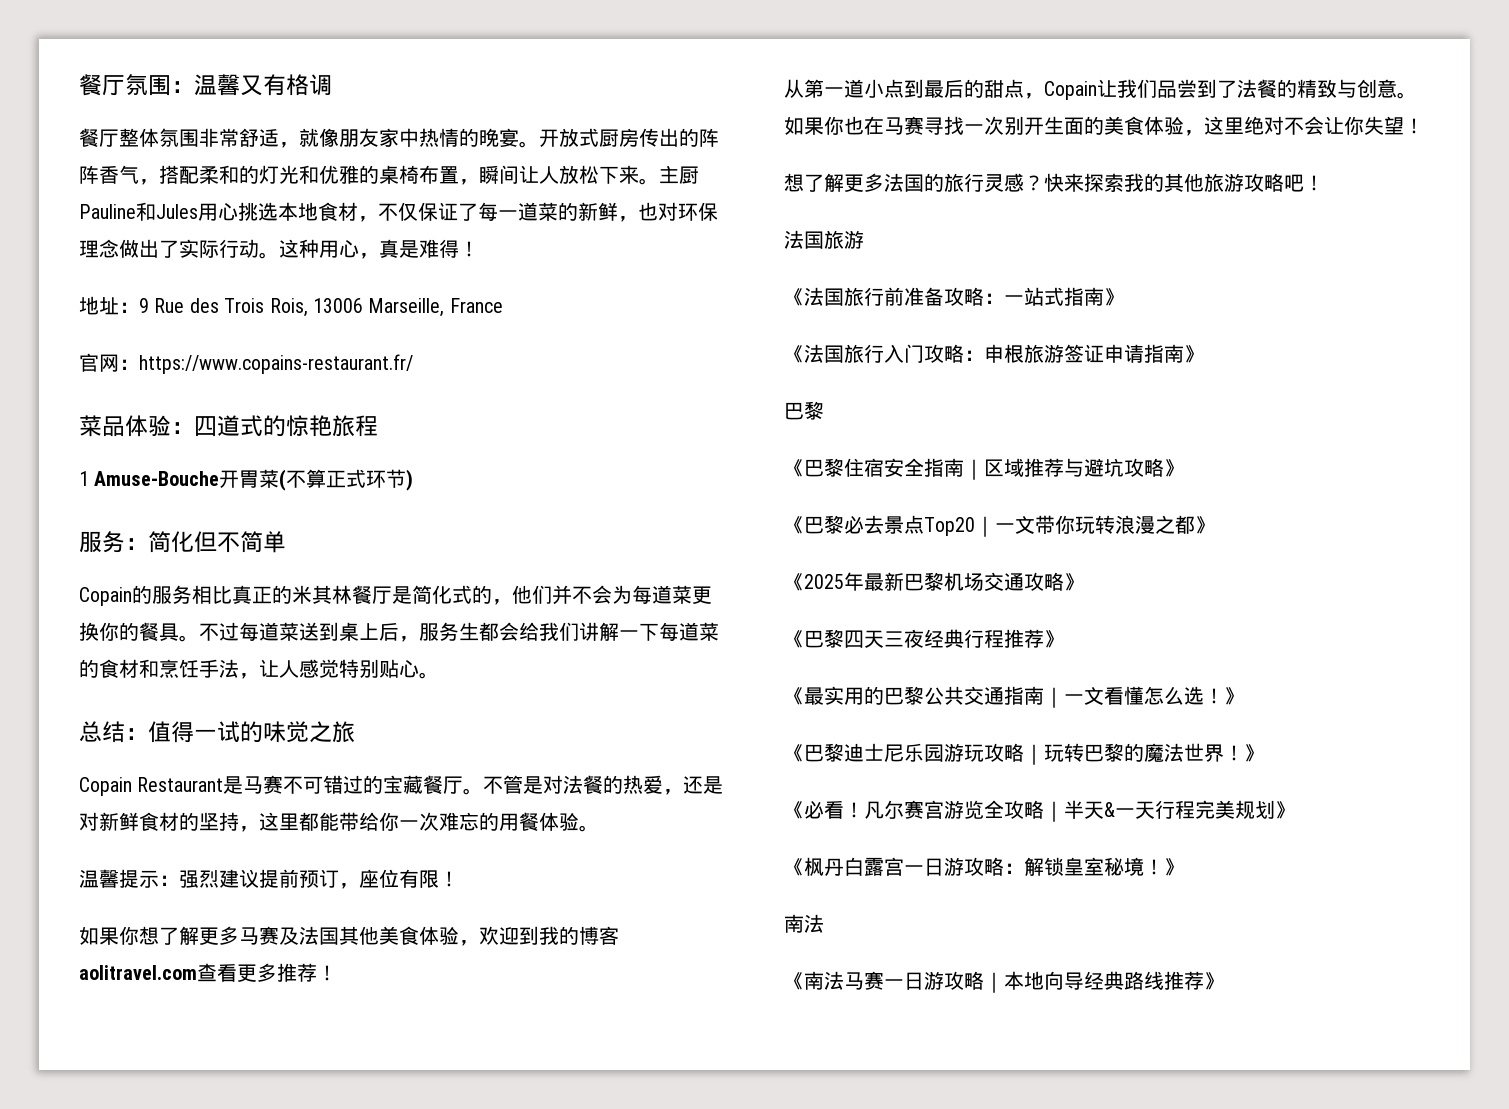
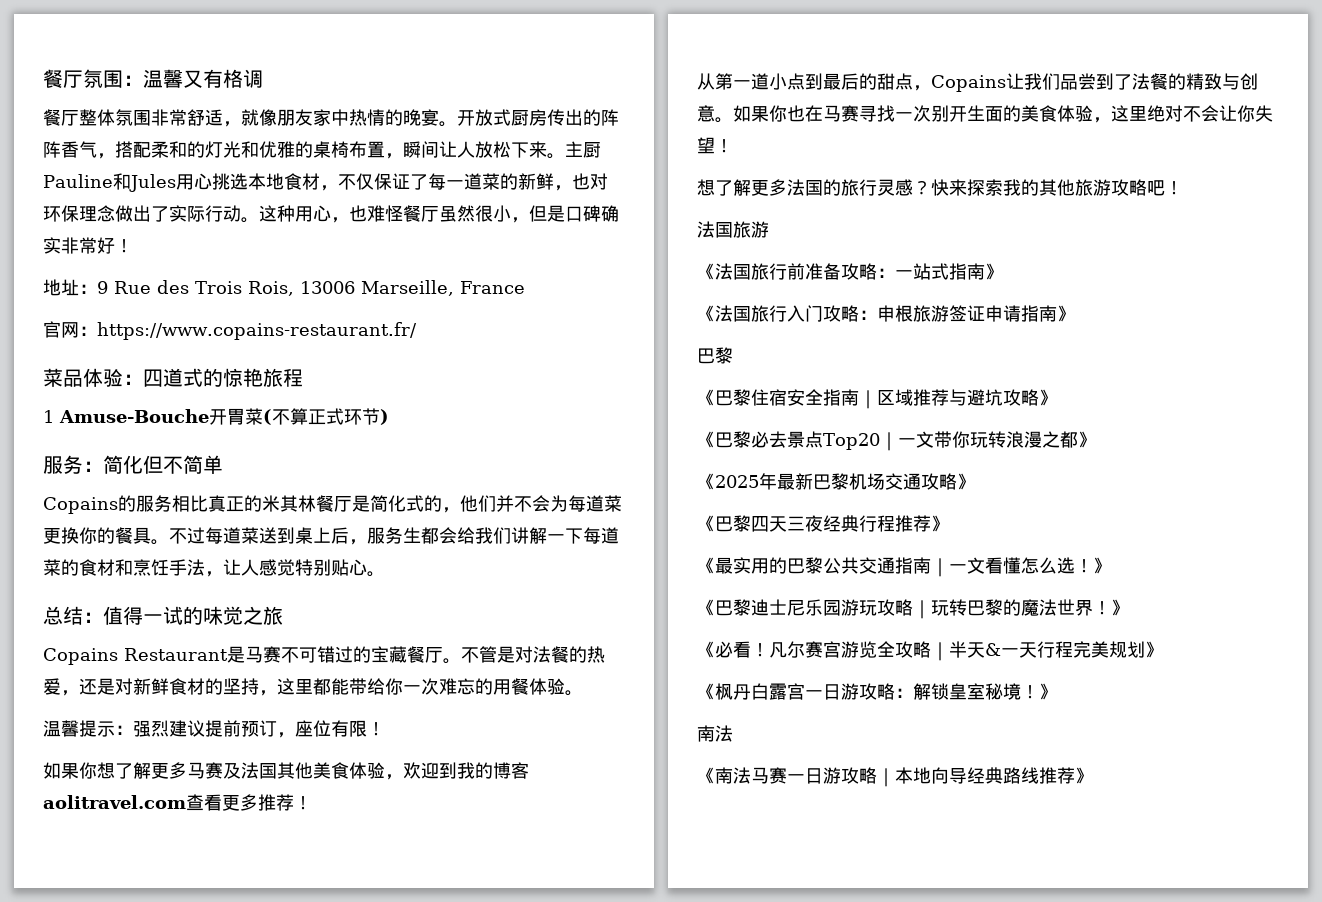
- 这种用心，真是难得！
+ 这种用心，也难怪餐厅虽然很小，但是口碑确实非常好！
- Copain的服务相比真正的米其林餐厅是简化式的，他们并不会为每道菜更换你的餐具。
+ Copains的服务相比真正的米其林餐厅是简化式的，他们并不会为每道菜更换你的餐具。
- Copain Restaurant是马赛不可错过的宝藏餐厅。
+ Copains Restaurant是马赛不可错过的宝藏餐厅。
- 从第一道小点到最后的甜点，Copain让我们品尝到了法餐的精致与创意。
+ 从第一道小点到最后的甜点，Copains让我们品尝到了法餐的精致与创意。

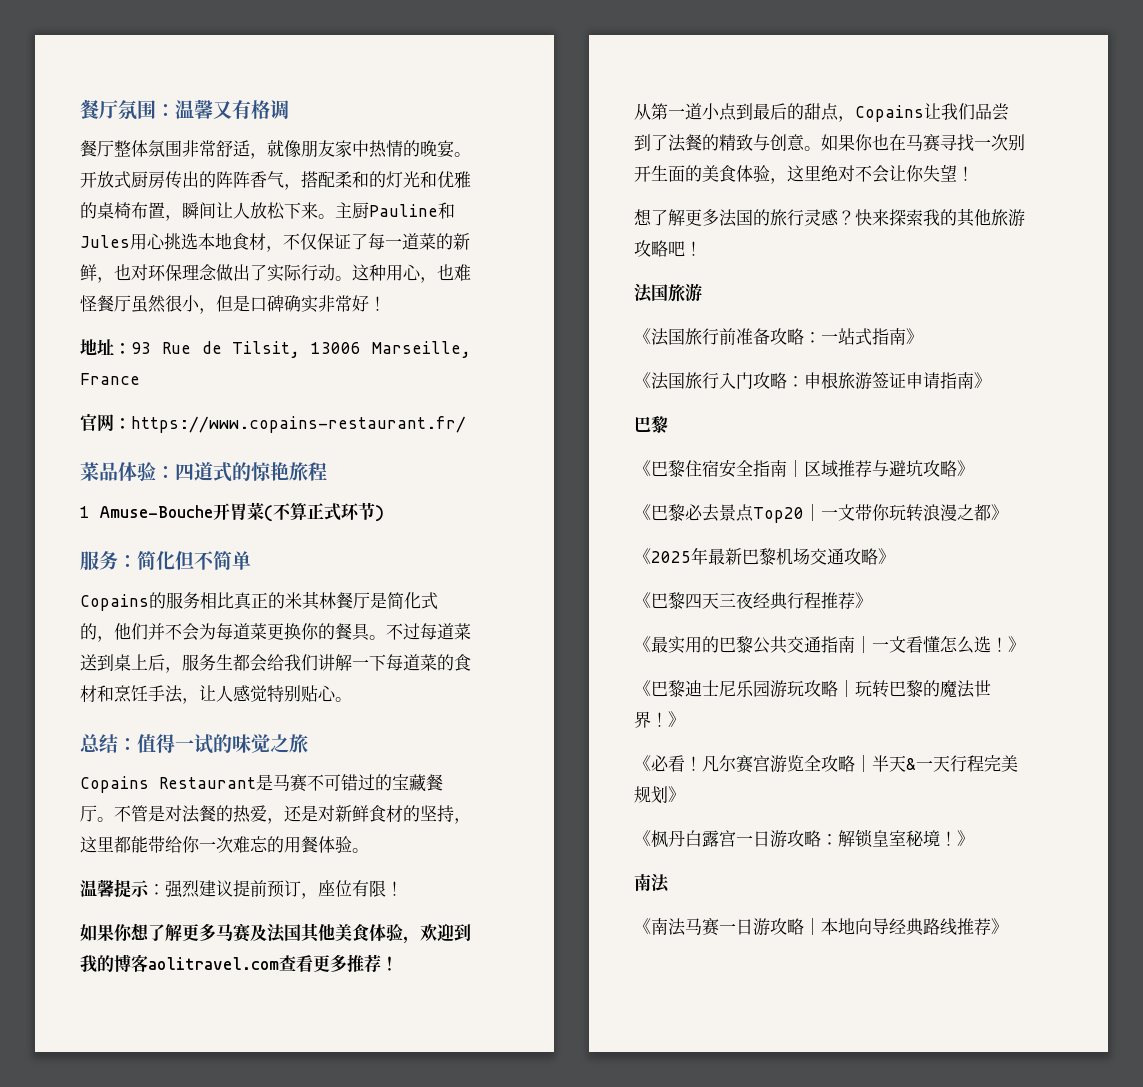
- 地址：9 Rue des Trois Rois, 13006 Marseille, France
+ 地址：93 Rue de Tilsit, 13006 Marseille, France

